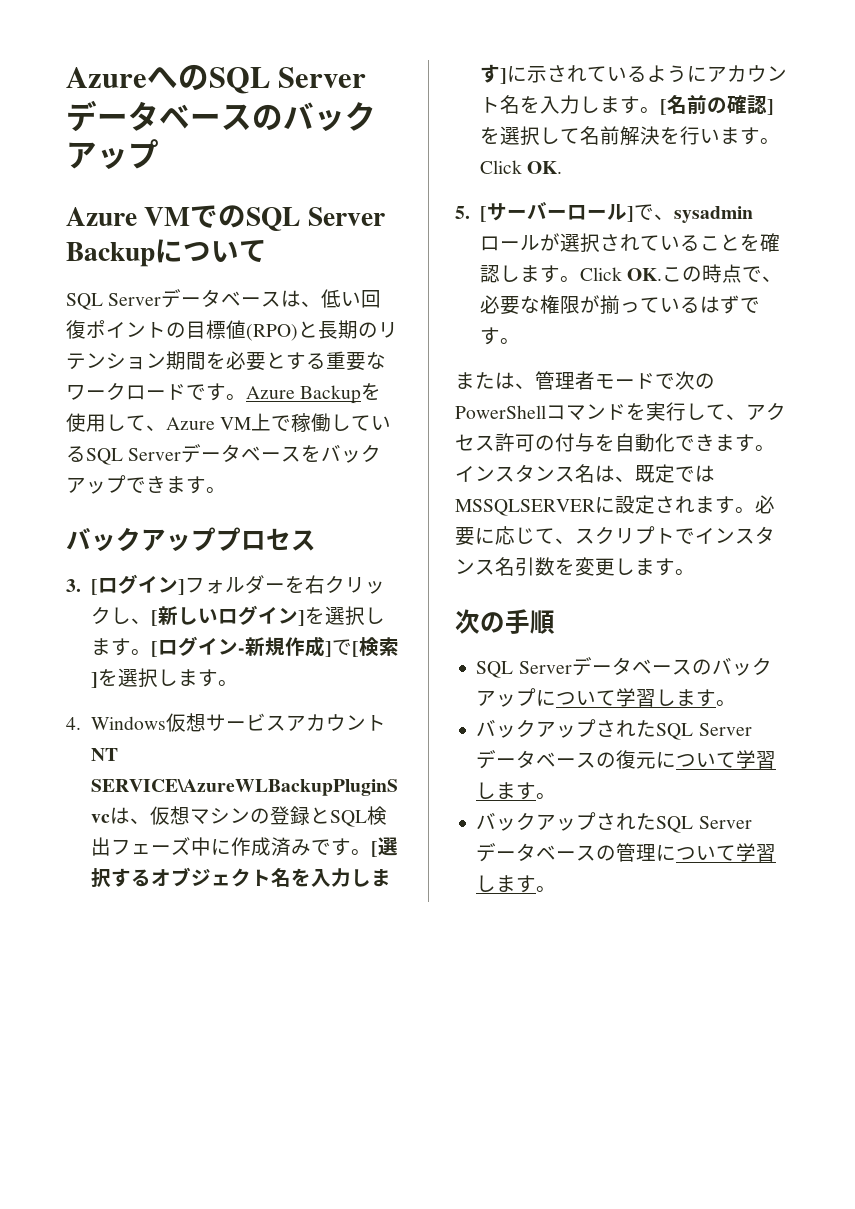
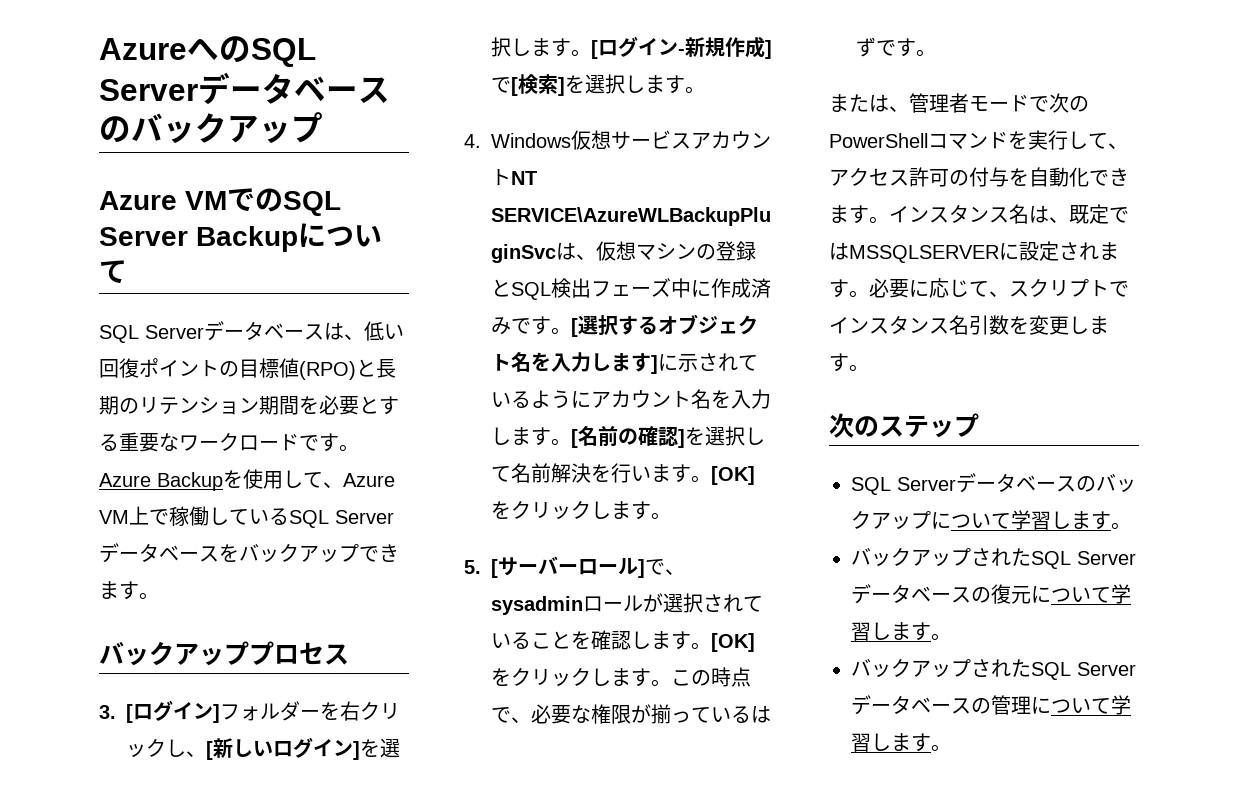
- [名前の確認]を選択して名前解決を行います。Click OK.
+ [名前の確認]を選択して名前解決を行います。[OK]をクリックします。
- Click OK.この時点で、必要な権限が揃っているはずです。
+ [OK]をクリックします。この時点で、必要な権限が揃っているはずです。
- 次の手順
+ 次のステップ

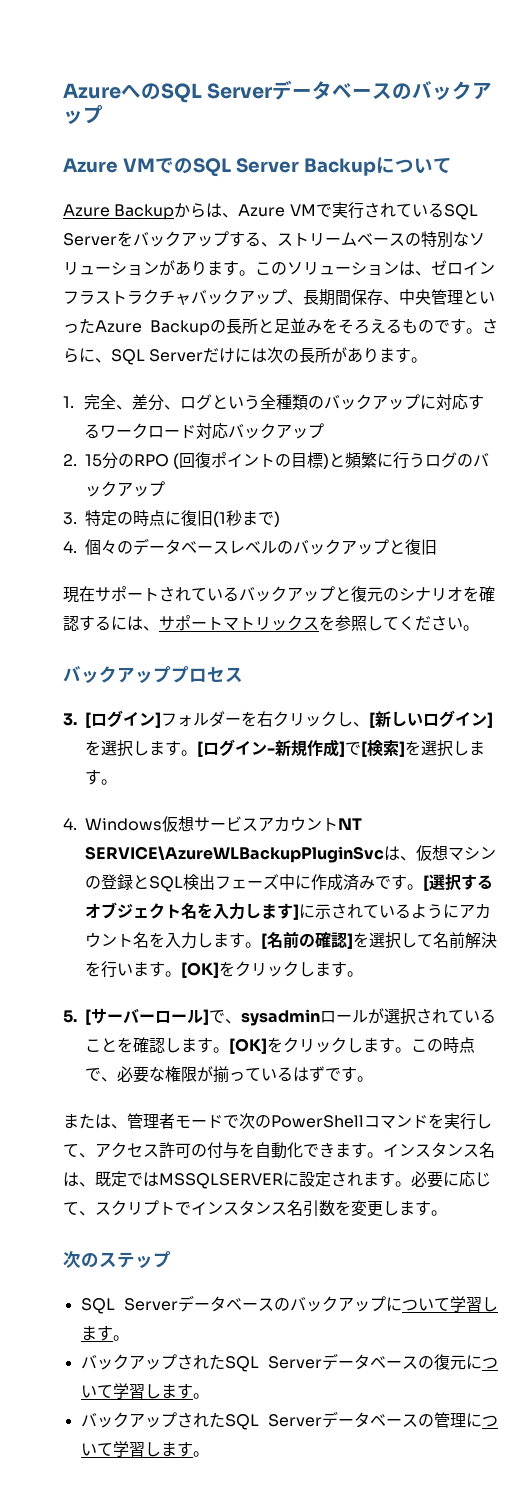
- SQL Serverデータベースは、低い回復ポイントの目標値(RPO)と長期のリテンション期間を必要とする重要なワークロードです。Azure Backupを使用して、Azure VM上で稼働しているSQL Serverデータベースをバックアップできます。
+ Azure Backupからは、Azure VMで実行されているSQL Serverをバックアップする、ストリームベースの特別なソリューションがあります。このソリューションは、ゼロインフラストラクチャバックアップ、長期間保存、中央管理といったAzure Backupの長所と足並みをそろえるものです。さらに、SQL Serverだけには次の長所があります。
+ 1.完全、差分、ログという全種類のバックアップに対応するワークロード対応バックアップ
+ 2. 15分のRPO (回復ポイントの目標)と頻繁に行うログのバックアップ
+ 3.特定の時点に復旧(1秒まで)
+ 4.個々のデータベースレベルのバックアップと復旧
+ 現在サポートされているバックアップと復元のシナリオを確認するには、サポートマトリックスを参照してください。

